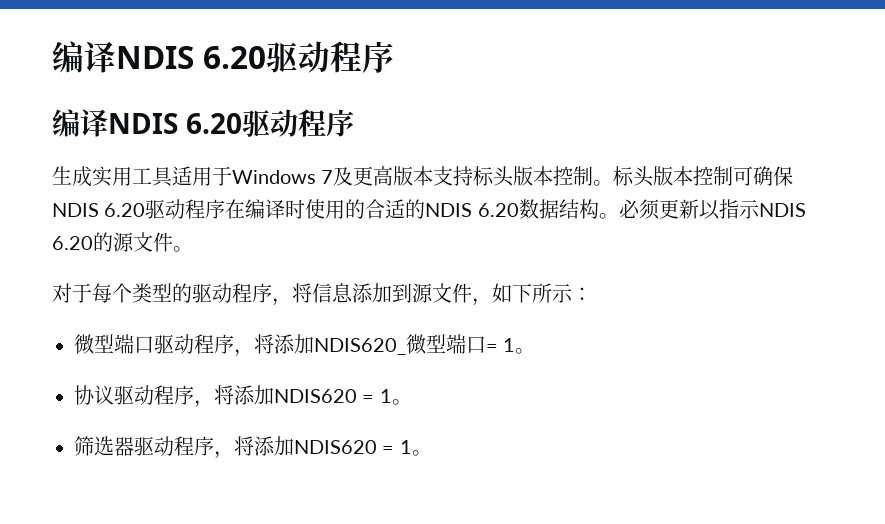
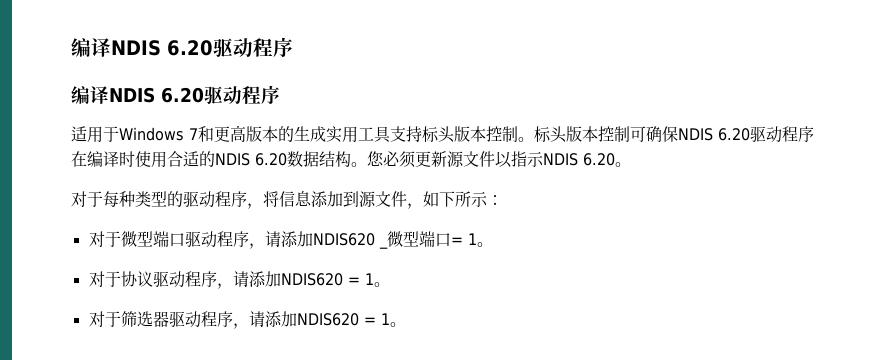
- 生成实用工具适用于Windows 7及更高版本支持标头版本控制。
+ 适用于Windows 7和更高版本的生成实用工具支持标头版本控制。
- 标头版本控制可确保NDIS 6.20驱动程序在编译时使用的合适的NDIS 6.20数据结构。
+ 标头版本控制可确保NDIS 6.20驱动程序在编译时使用合适的NDIS 6.20数据结构。
- 必须更新以指示NDIS 6.20的源文件。
+ 您必须更新源文件以指示NDIS 6.20。
- 对于每个类型的驱动程序，将信息添加到源文件，如下所示：
+ 对于每种类型的驱动程序，将信息添加到源文件，如下所示：
- 微型端口驱动程序，将添加NDIS620_微型端口= 1。
+ 对于微型端口驱动程序，请添加NDIS620 _微型端口= 1。
- 协议驱动程序，将添加NDIS620 = 1。
+ 对于协议驱动程序，请添加NDIS620 = 1。
- 筛选器驱动程序，将添加NDIS620 = 1。
+ 对于筛选器驱动程序，请添加NDIS620 = 1。

